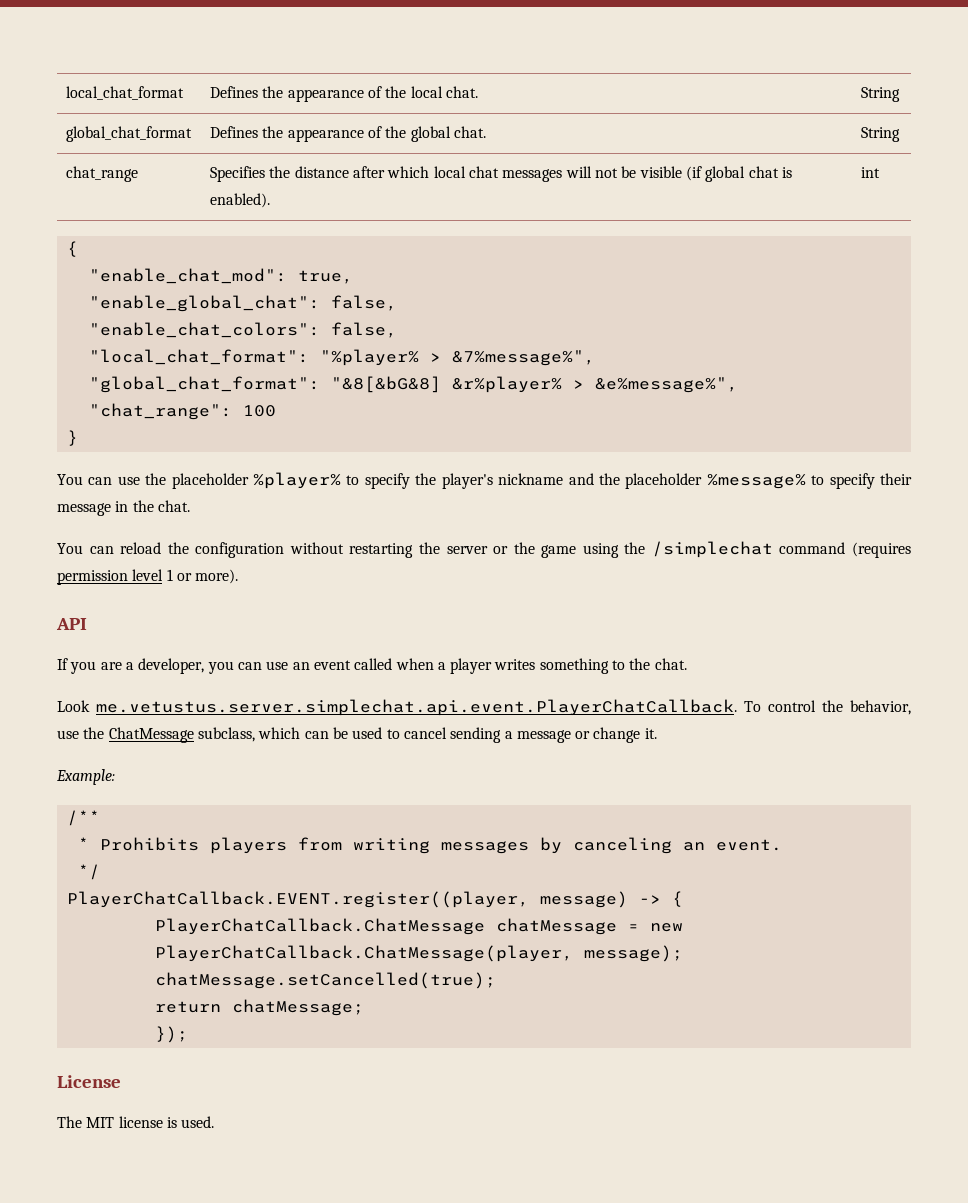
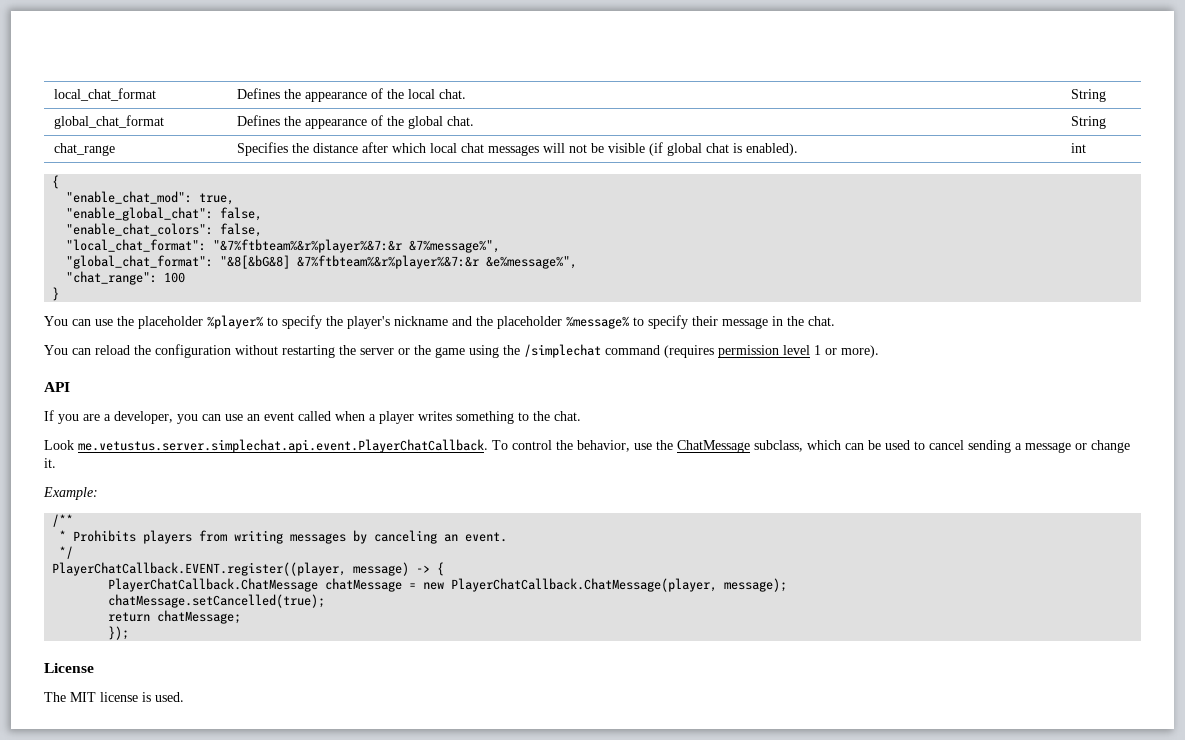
- "local_chat_format": "%player% > &7%message%",
+ "local_chat_format": "&7%ftbteam%&r%player%&7:&r &7%message%",
- "global_chat_format": "&8[&bG&8] &r%player% > &e%message%",
+ "global_chat_format": "&8[&bG&8] &7%ftbteam%&r%player%&7:&r &e%message%",

